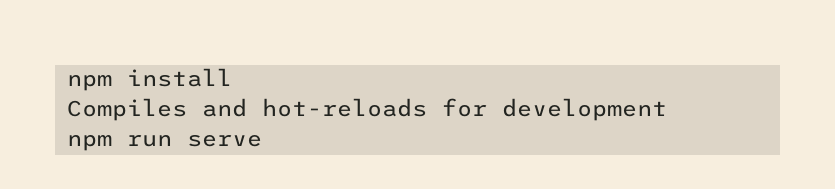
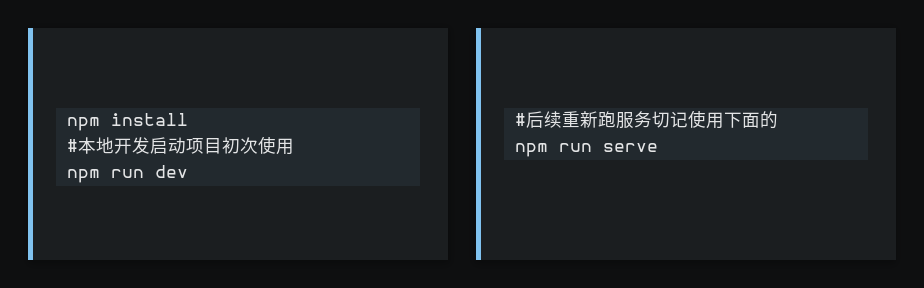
- Compiles and hot-reloads for development
+ #本地开发启动项目初次使用
+ npm run dev
+ #后续重新跑服务切记使用下面的

